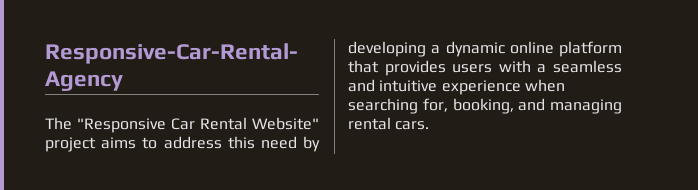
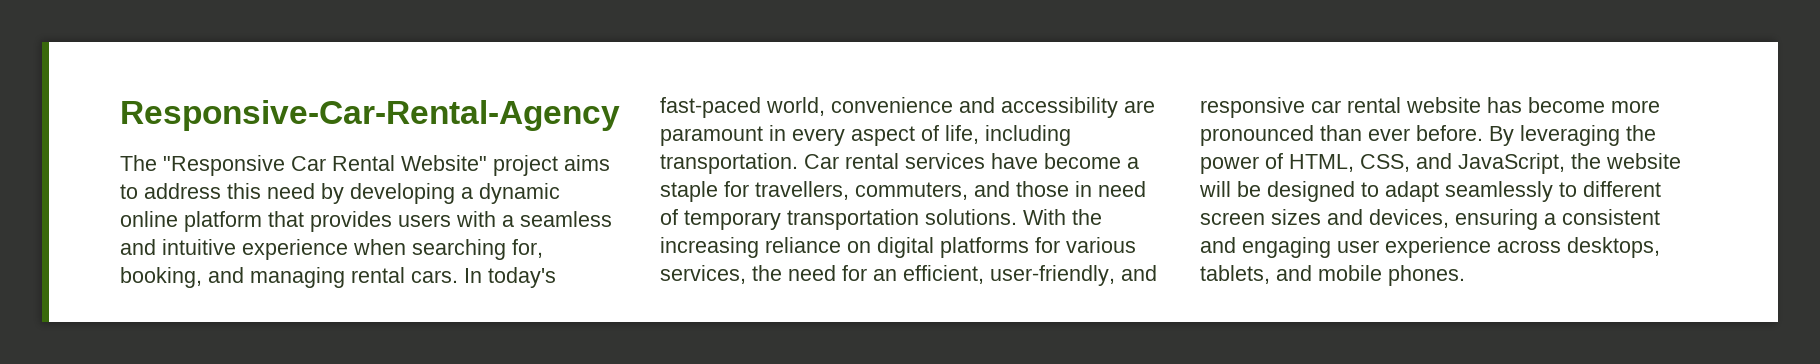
+ In today's fast-paced world, convenience and accessibility are paramount in every aspect of life, including transportation. Car rental services have become a staple for travellers, commuters, and those in need of temporary transportation solutions. With the increasing reliance on digital platforms for various services, the need for an efficient, user-friendly, and responsive car rental website has become more pronounced than ever before. By leveraging the power of HTML, CSS, and JavaScript, the website will be designed to adapt seamlessly to different screen sizes and devices, ensuring a consistent and engaging user experience across desktops, tablets, and mobile phones.

